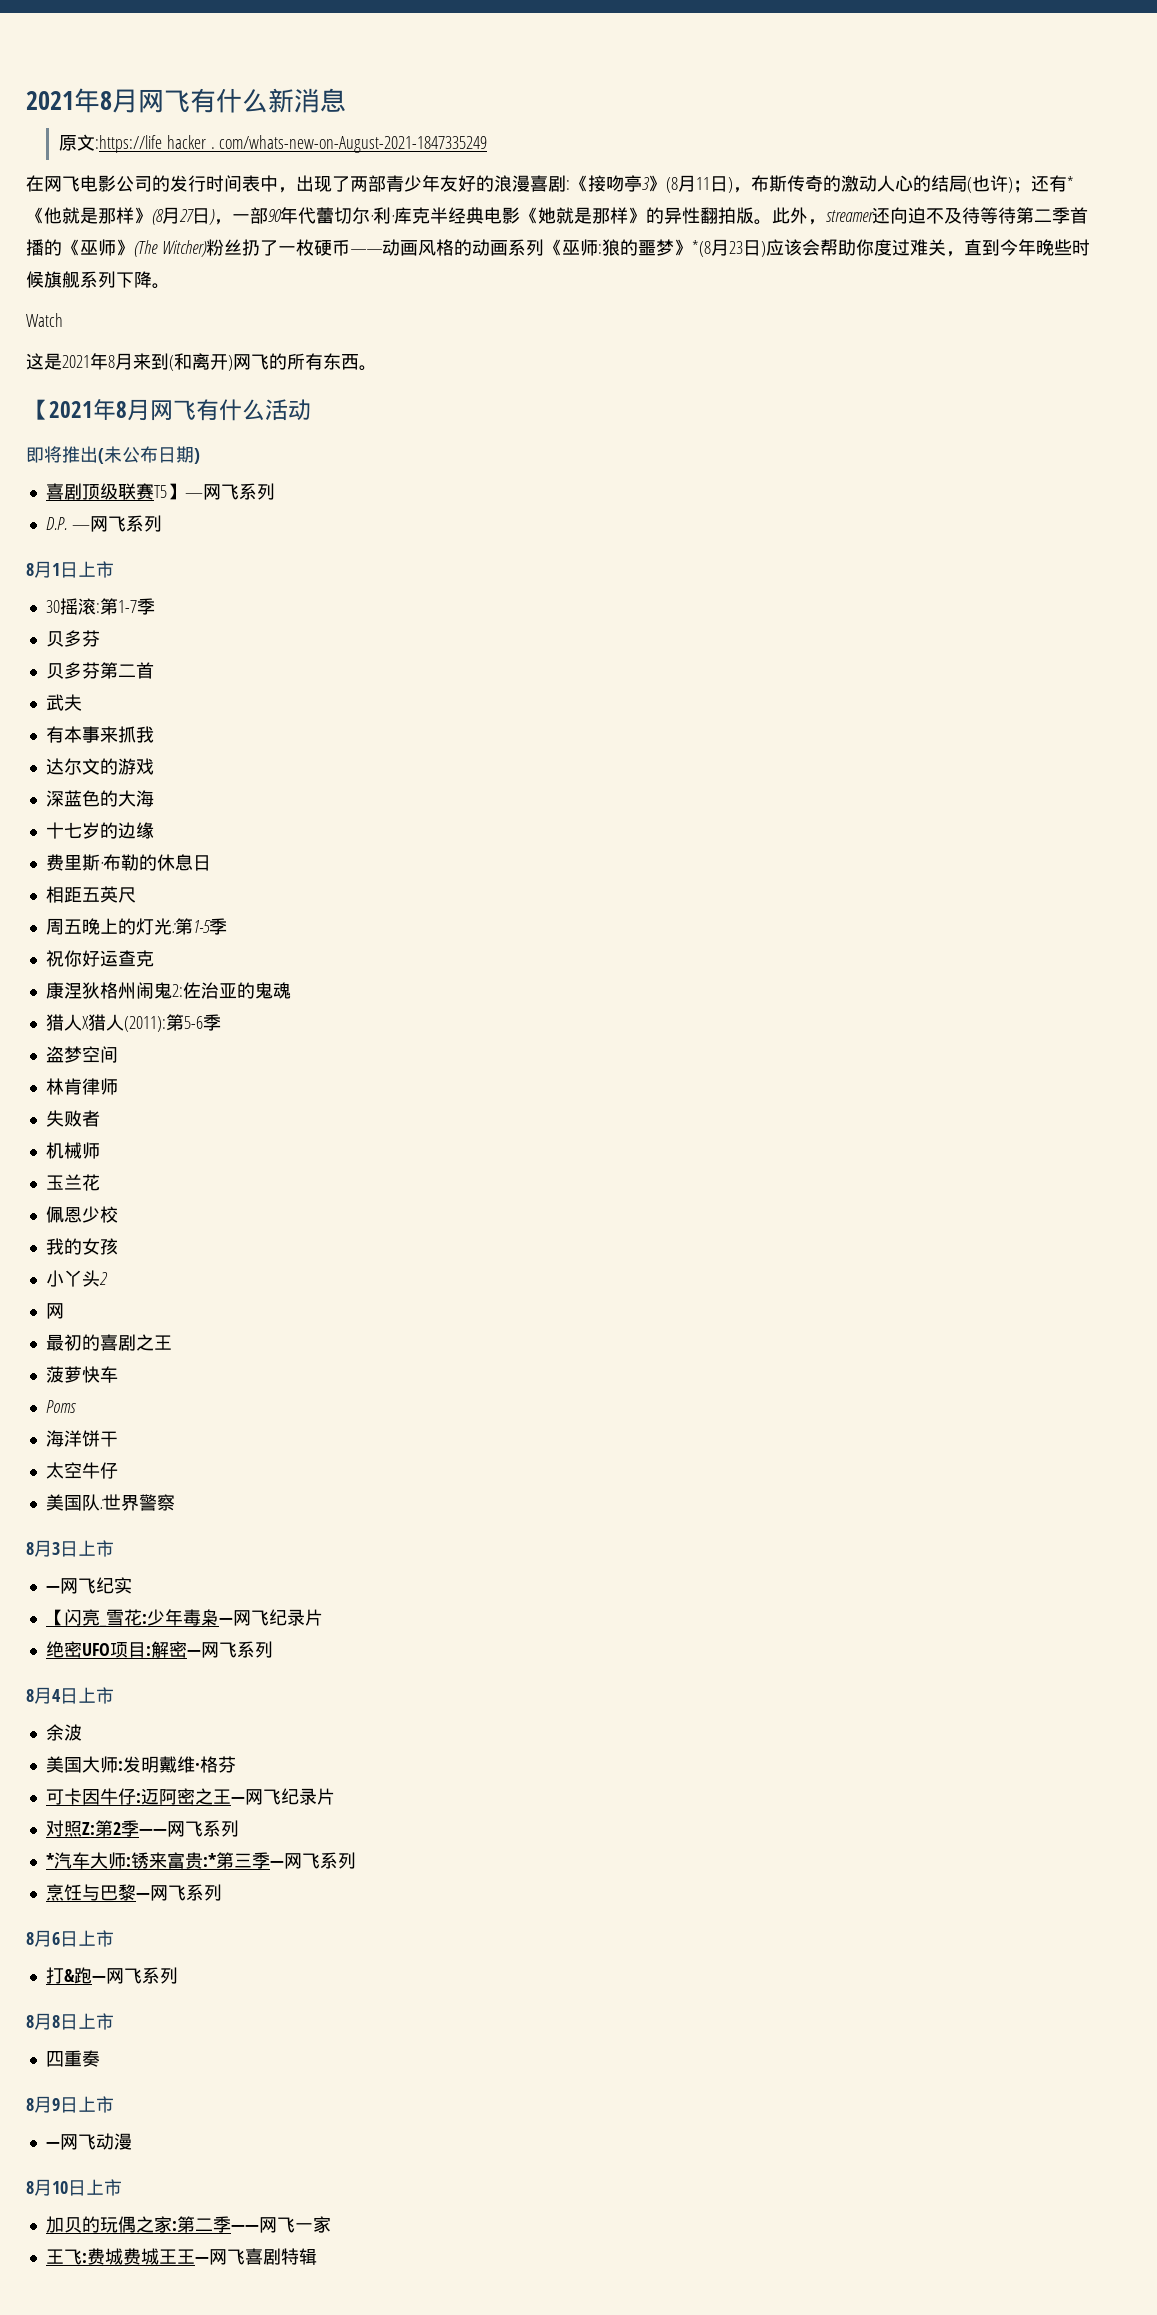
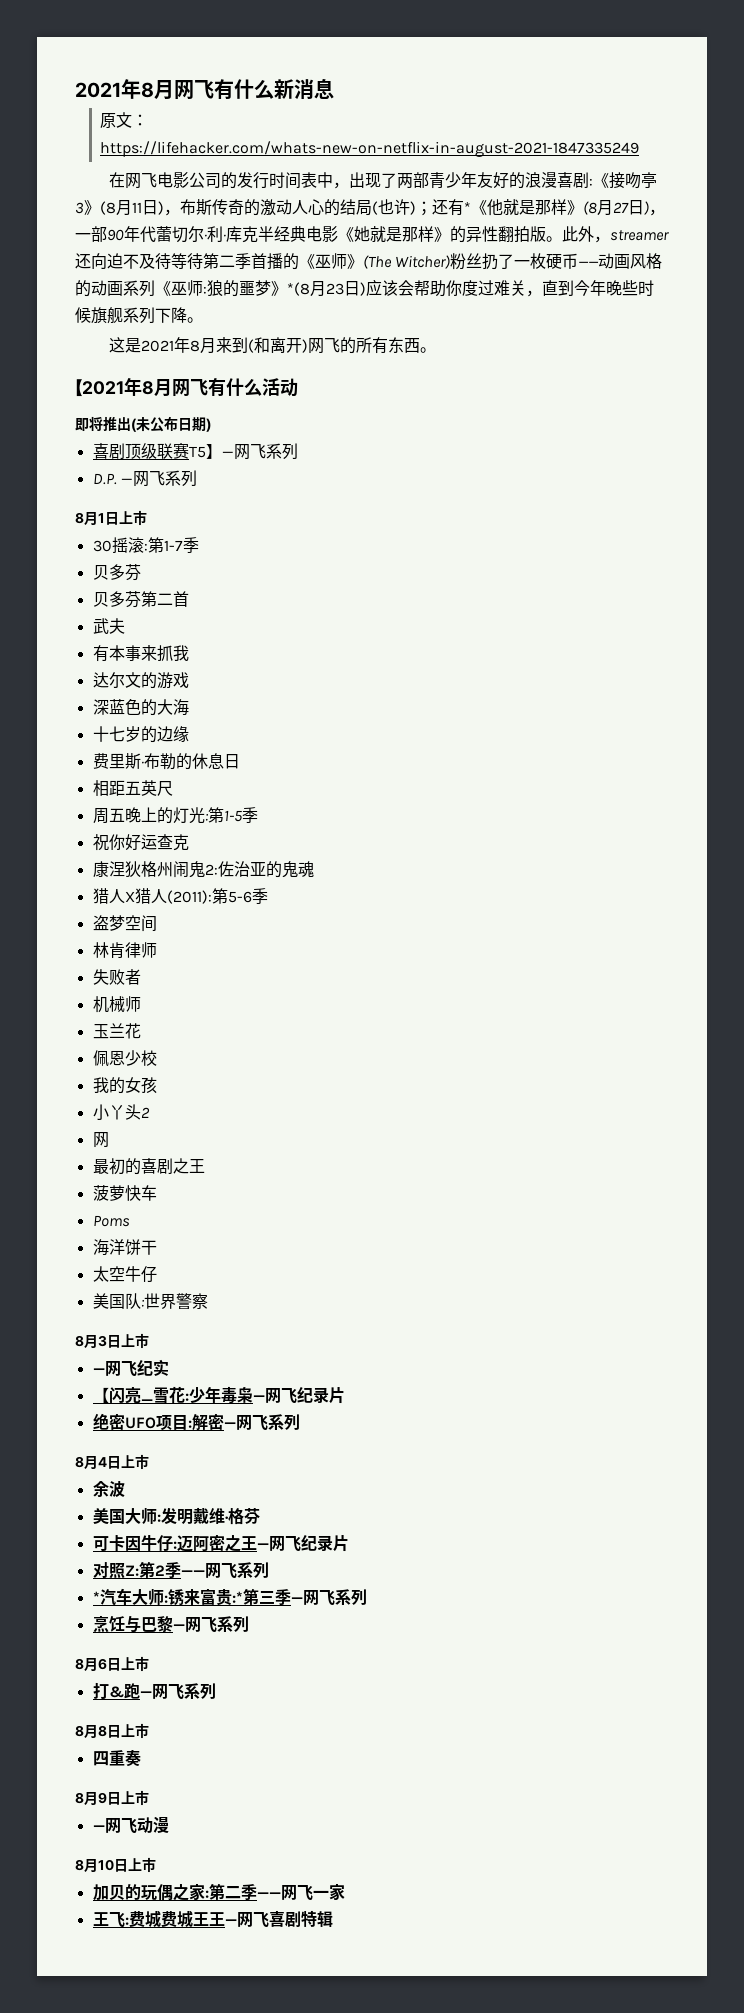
- 原文:https://life hacker . com/whats-new-on-August-2021-1847335249
+ 原文：https://lifehacker.com/whats-new-on-netflix-in-august-2021-1847335249
- Watch

